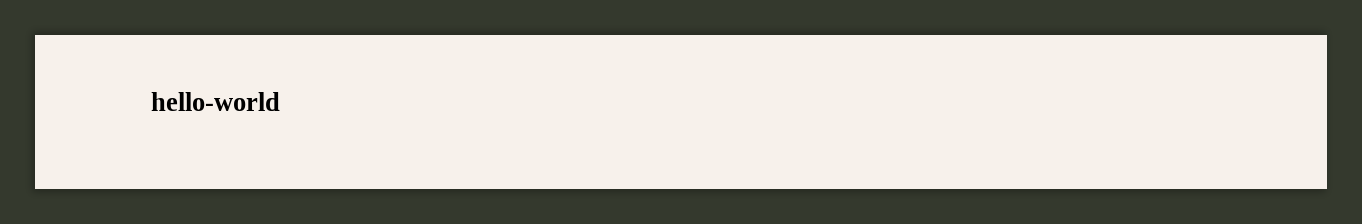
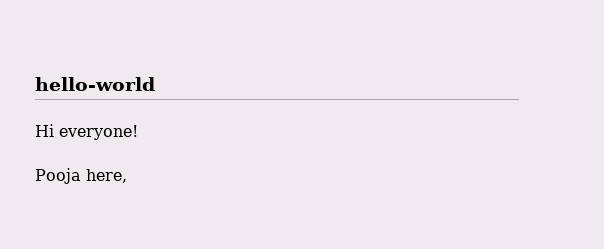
+ Hi everyone!
+ Pooja here,

